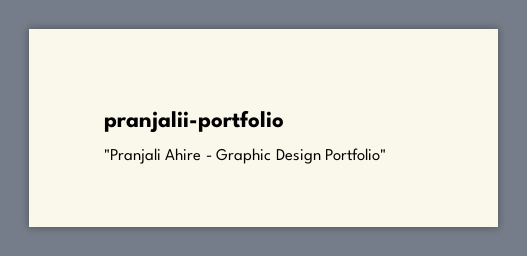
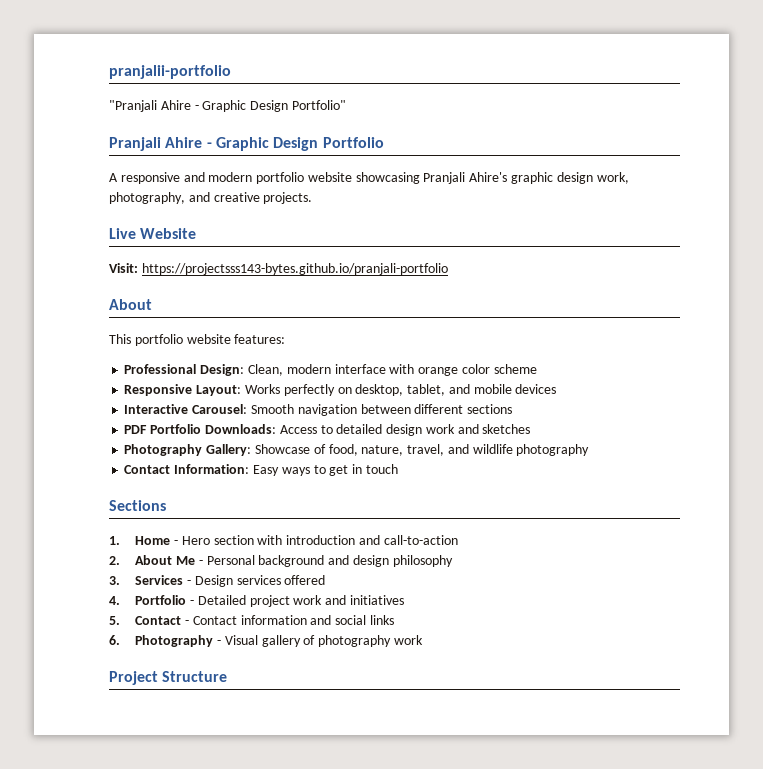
+ Pranjali Ahire - Graphic Design Portfolio
+ A responsive and modern portfolio website showcasing Pranjali Ahire's graphic design work, photography, and creative projects.
+ Live Website
+ Visit: https://projectsss143-bytes.github.io/pranjali-portfolio
+ About
+ This portfolio website features:
+ Professional Design: Clean, modern interface with orange color scheme
+ Responsive Layout: Works perfectly on desktop, tablet, and mobile devices
+ Interactive Carousel: Smooth navigation between different sections
+ PDF Portfolio Downloads: Access to detailed design work and sketches
+ Photography Gallery: Showcase of food, nature, travel, and wildlife photography
+ Contact Information: Easy ways to get in touch
+ Sections
+ 1. Home - Hero section with introduction and call-to-action
+ 2. About Me - Personal background and design philosophy
+ 3. Services - Design services offered
+ 4. Portfolio - Detailed project work and initiatives
+ 5. Contact - Contact information and social links
+ 6. Photography - Visual gallery of photography work
+ Project Structure

